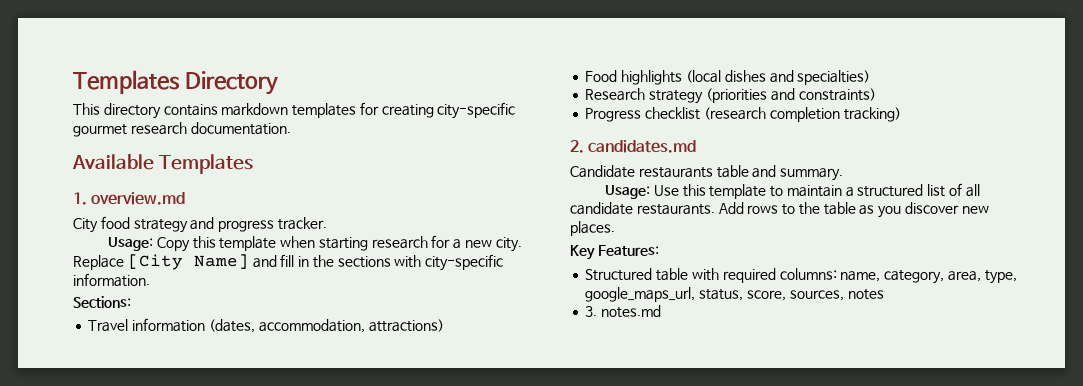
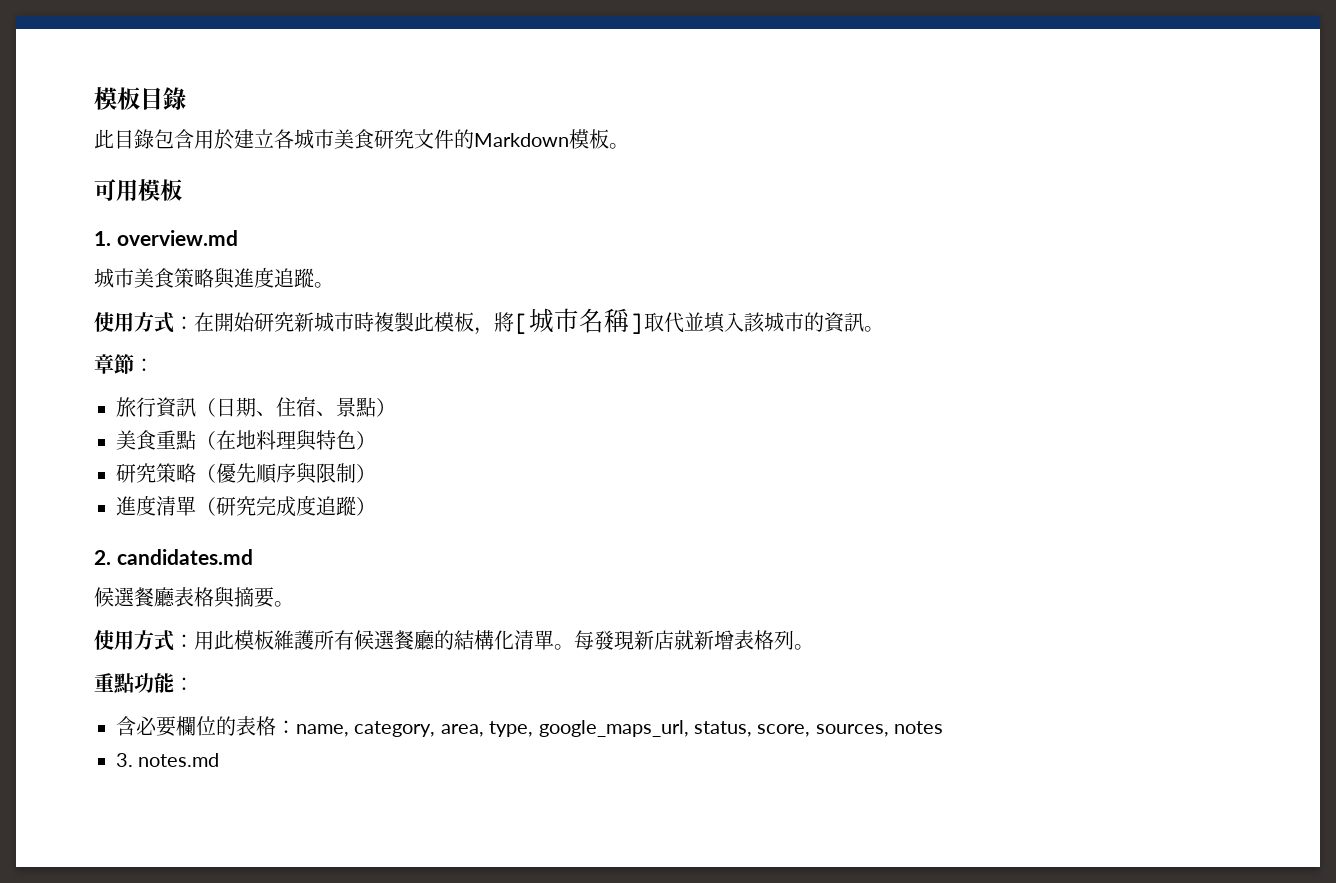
- Templates Directory
- This directory contains markdown templates for creating city-specific gourmet research documentation.
- Available Templates
+ 模板目錄
+ 此目錄包含用於建立各城市美食研究文件的Markdown模板。
+ 可用模板
  1. overview.md
- City food strategy and progress tracker.
- Usage: Copy this template when starting research for a new city. Replace [City Name] and fill in the sections with city-specific information.
- Sections:
- Travel information (dates, accommodation, attractions)
- Food highlights (local dishes and specialties)
- Research strategy (priorities and constraints)
- Progress checklist (research completion tracking)
+ 城市美食策略與進度追蹤。
+ 使用方式：在開始研究新城市時複製此模板，將[城市名稱]取代並填入該城市的資訊。
+ 章節：
+ 旅行資訊（日期、住宿、景點）
+ 美食重點（在地料理與特色）
+ 研究策略（優先順序與限制）
+ 進度清單（研究完成度追蹤）
  2. candidates.md
- Candidate restaurants table and summary.
- Usage: Use this template to maintain a structured list of all candidate restaurants. Add rows to the table as you discover new places.
- Key Features:
- Structured table with required columns: name, category, area, type, google_maps_url, status, score, sources, notes
+ 候選餐廳表格與摘要。
+ 使用方式：用此模板維護所有候選餐廳的結構化清單。每發現新店就新增表格列。
+ 重點功能：
+ 含必要欄位的表格：name, category, area, type, google_maps_url, status, score, sources, notes

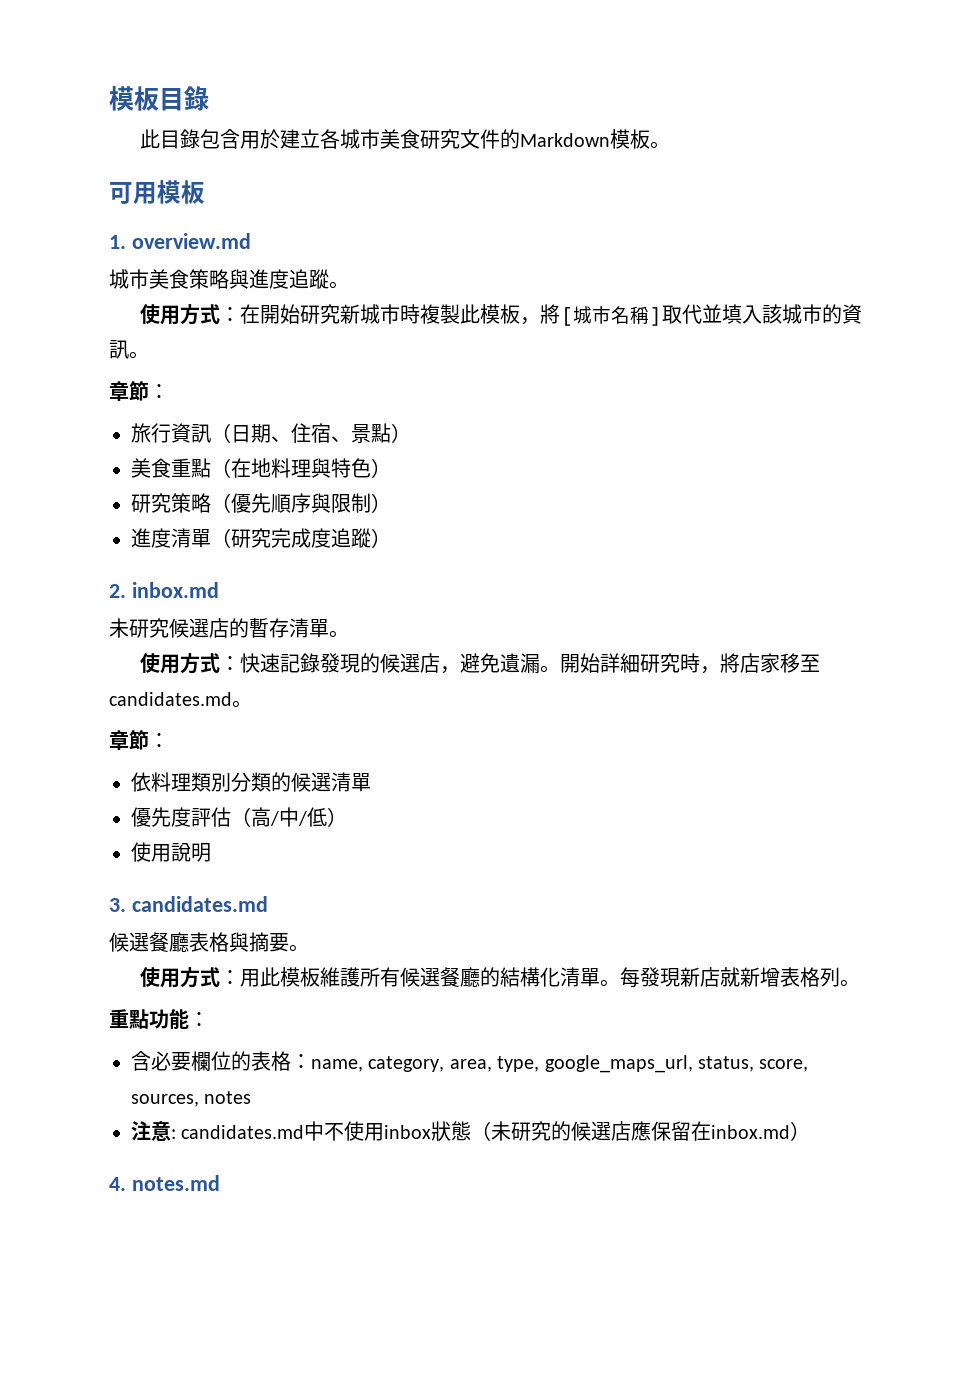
- 2. candidates.md
+ 2. inbox.md
+ 未研究候選店的暫存清單。
+ 使用方式：快速記錄發現的候選店，避免遺漏。開始詳細研究時，將店家移至candidates.md。
+ 章節：
+ 依料理類別分類的候選清單
+ 優先度評估（高/中/低）
+ 使用說明
+ 3. candidates.md
- 3. notes.md
+ 注意: candidates.md中不使用inbox狀態（未研究的候選店應保留在inbox.md）
+ 4. notes.md

